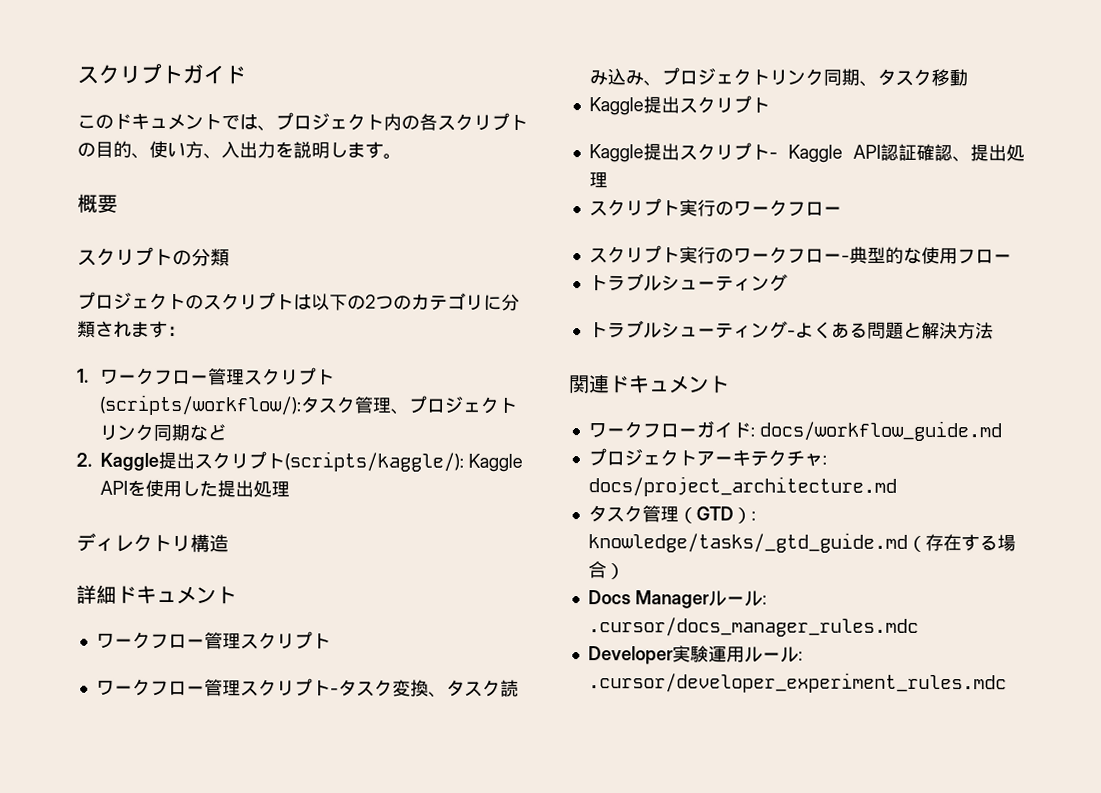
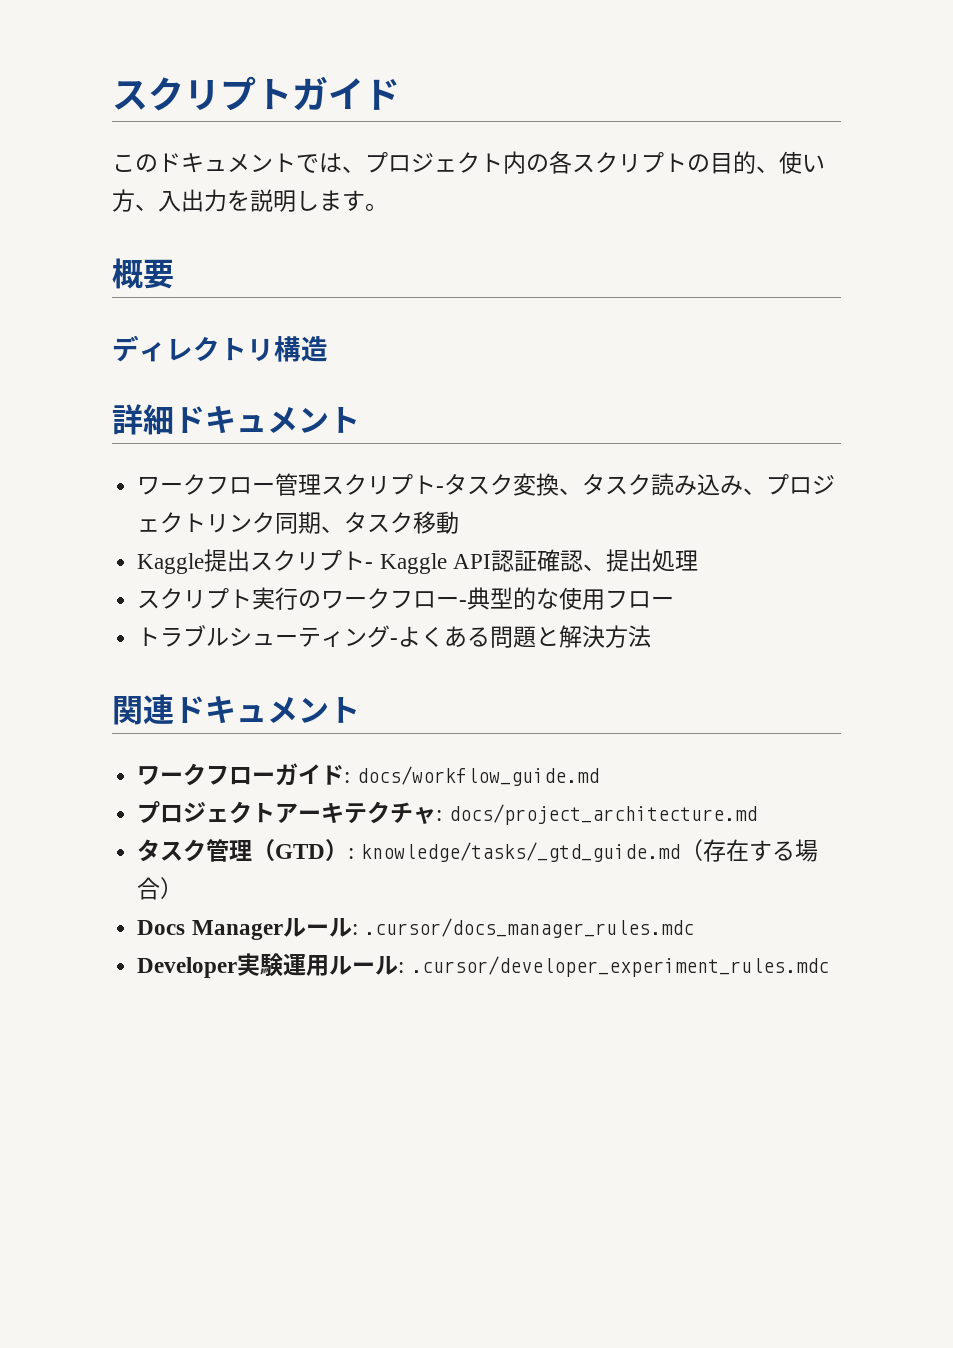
- スクリプトの分類
- プロジェクトのスクリプトは以下の2つのカテゴリに分類されます：
- 1.ワークフロー管理スクリプト(scripts/workflow/):タスク管理、プロジェクトリンク同期など
- 2. Kaggle提出スクリプト(scripts/kaggle/): Kaggle APIを使用した提出処理
  詳細ドキュメント
- ワークフロー管理スクリプト
  ワークフロー管理スクリプト-タスク変換、タスク読み込み、プロジェクトリンク同期、タスク移動
- Kaggle提出スクリプト
  Kaggle提出スクリプト- Kaggle API認証確認、提出処理
- スクリプト実行のワークフロー
  スクリプト実行のワークフロー-典型的な使用フロー
- トラブルシューティング

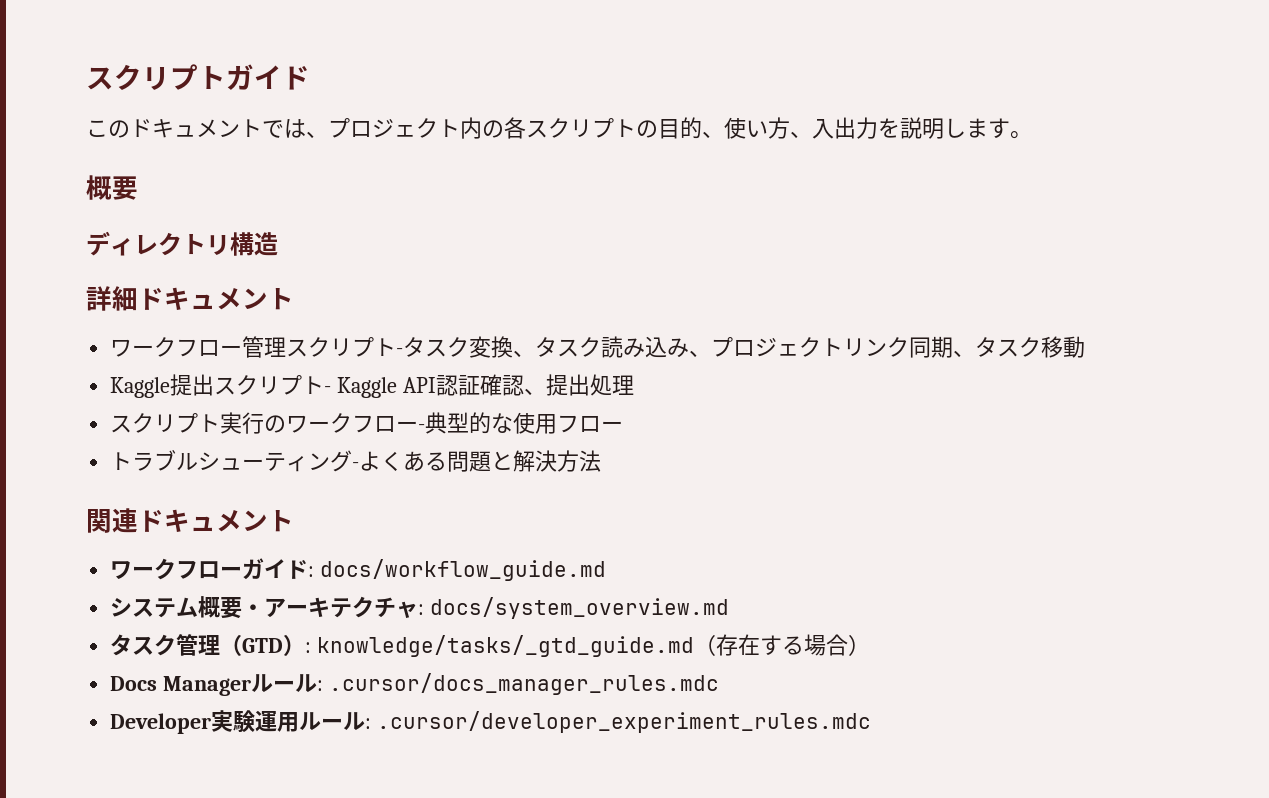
- プロジェクトアーキテクチャ: docs/project_architecture.md
+ システム概要・アーキテクチャ: docs/system_overview.md

